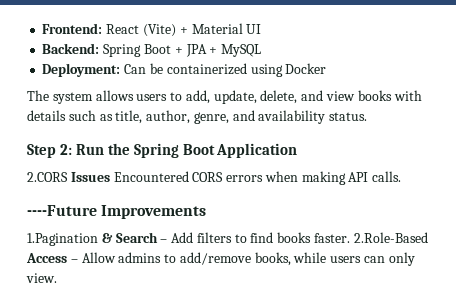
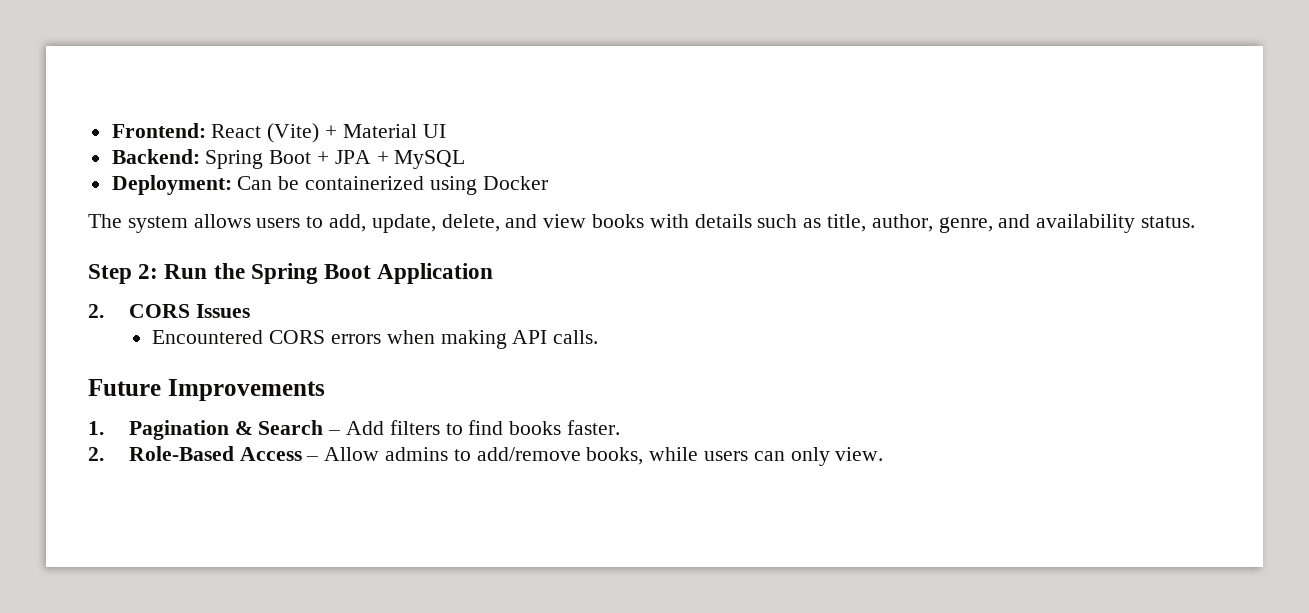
- 2.CORS Issues Encountered CORS errors when making API calls.
+ 2. CORS Issues
+ Encountered CORS errors when making API calls.
- ----Future Improvements
+ Future Improvements
- 1.Pagination & Search – Add filters to find books faster. 2.Role-Based Access – Allow admins to add/remove books, while users can only view.
+ 1. Pagination & Search – Add filters to find books faster.
+ 2. Role-Based Access – Allow admins to add/remove books, while users can only view.

